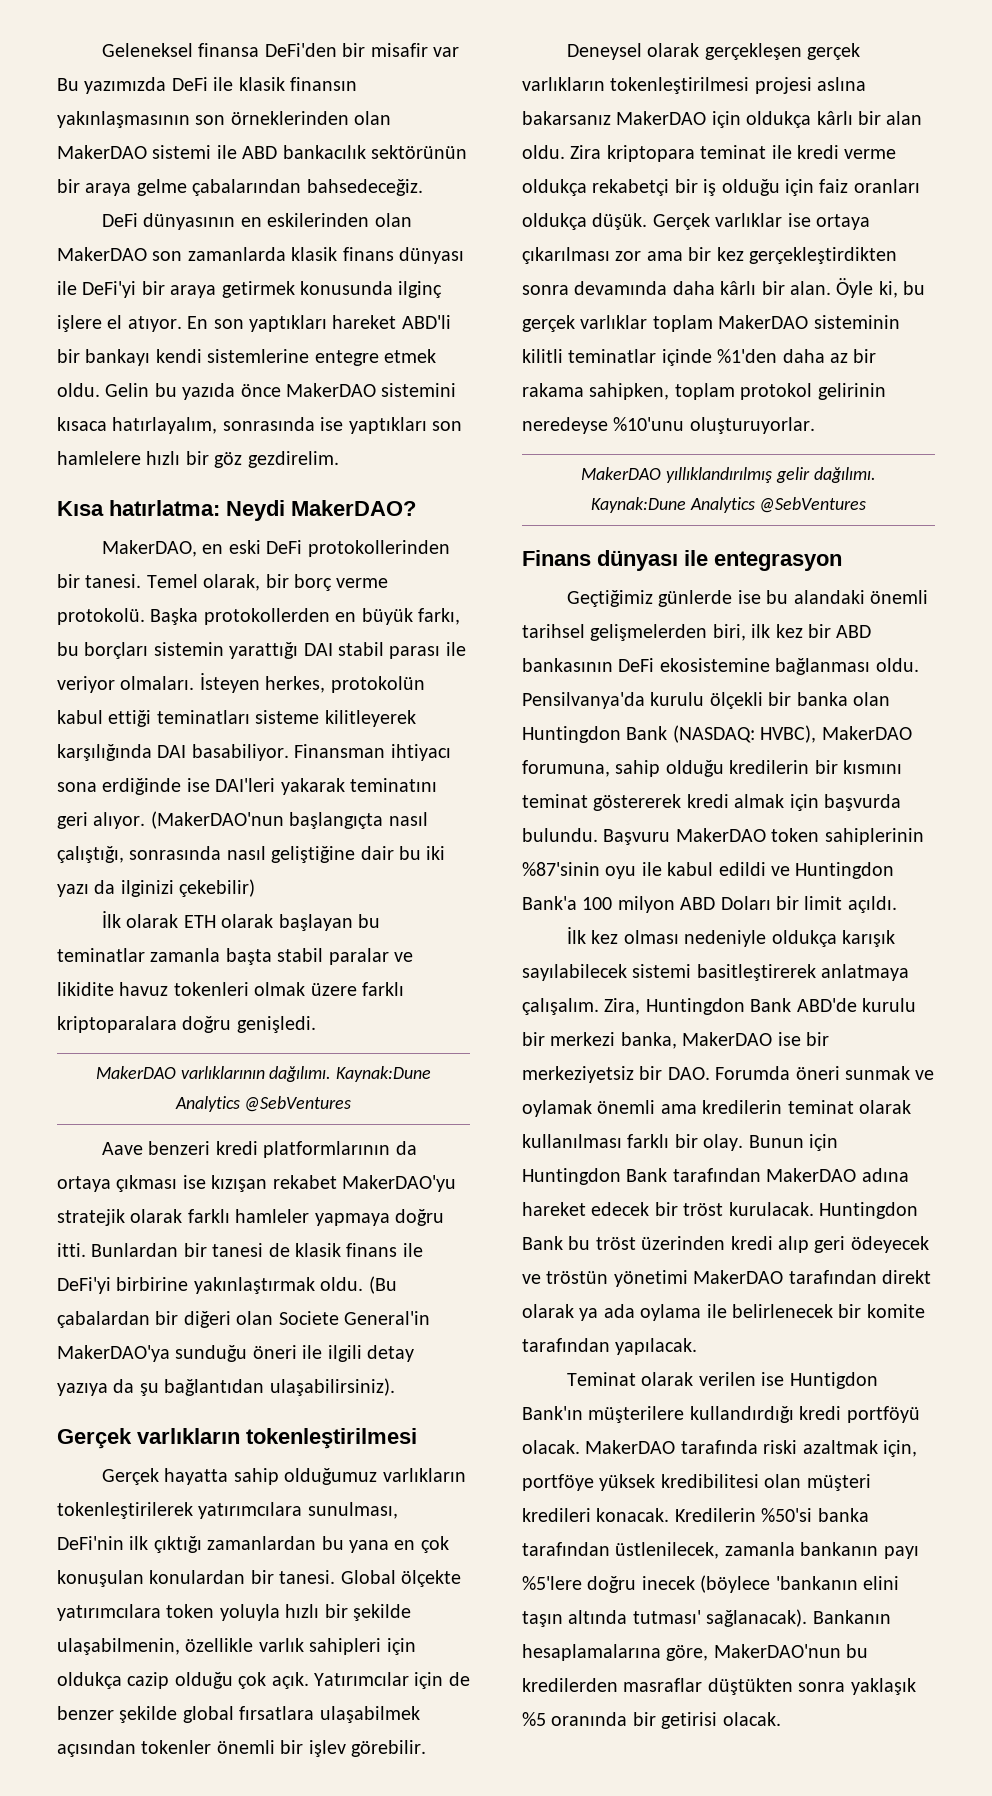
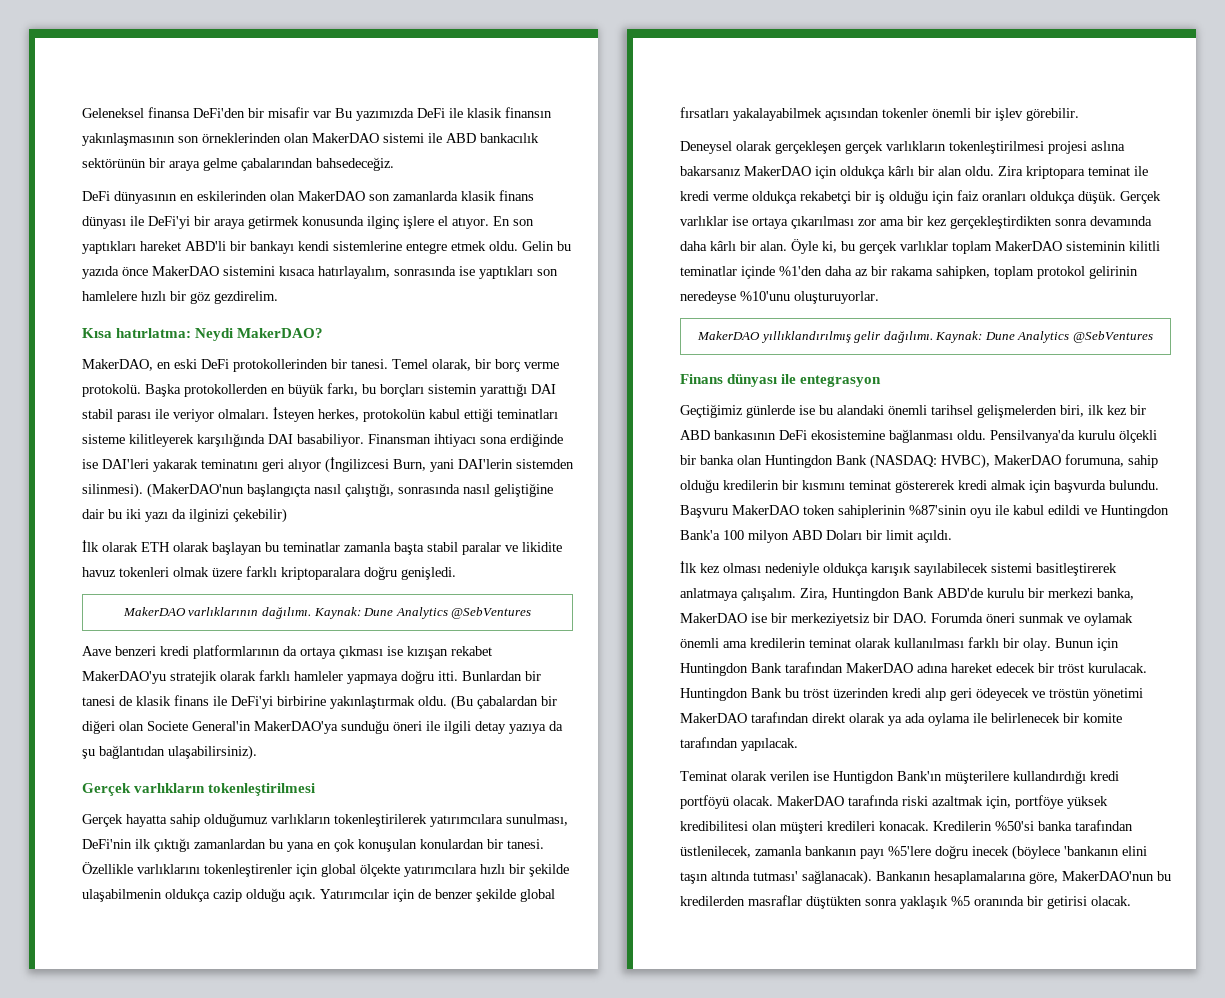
- Finansman ihtiyacı sona erdiğinde ise DAI'leri yakarak teminatını geri alıyor.
+ Finansman ihtiyacı sona erdiğinde ise DAI'leri yakarak teminatını geri alıyor (İngilizcesi Burn, yani DAI'lerin sistemden silinmesi).
- MakerDAO varlıklarının dağılımı. Kaynak:Dune Analytics @SebVentures
+ MakerDAO varlıklarının dağılımı. Kaynak: Dune Analytics @SebVentures
- Global ölçekte yatırımcılara token yoluyla hızlı bir şekilde ulaşabilmenin, özellikle varlık sahipleri için oldukça cazip olduğu çok açık.
+ Özellikle varlıklarını tokenleştirenler için global ölçekte yatırımcılara hızlı bir şekilde ulaşabilmenin oldukça cazip olduğu açık.
- Yatırımcılar için de benzer şekilde global fırsatlara ulaşabilmek açısından tokenler önemli bir işlev görebilir.
+ Yatırımcılar için de benzer şekilde global fırsatları yakalayabilmek açısından tokenler önemli bir işlev görebilir.
- MakerDAO yıllıklandırılmış gelir dağılımı. Kaynak:Dune Analytics @SebVentures
+ MakerDAO yıllıklandırılmış gelir dağılımı. Kaynak: Dune Analytics @SebVentures

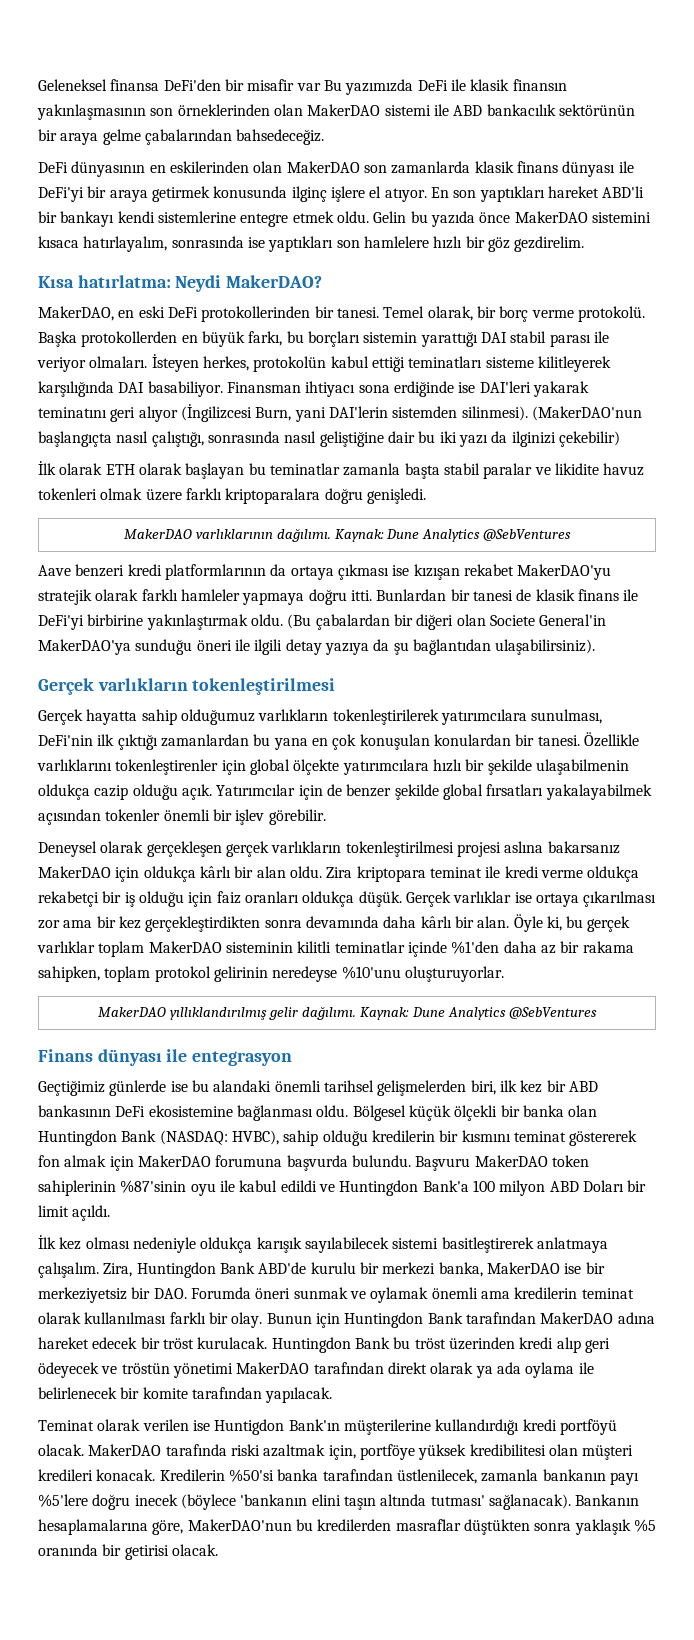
- Pensilvanya'da kurulu ölçekli bir banka olan Huntingdon Bank (NASDAQ: HVBC), MakerDAO forumuna, sahip olduğu kredilerin bir kısmını teminat göstererek kredi almak için başvurda bulundu.
+ Bölgesel küçük ölçekli bir banka olan Huntingdon Bank (NASDAQ: HVBC), sahip olduğu kredilerin bir kısmını teminat göstererek fon almak için MakerDAO forumuna başvurda bulundu.
- Teminat olarak verilen ise Huntigdon Bank'ın müşterilere kullandırdığı kredi portföyü olacak.
+ Teminat olarak verilen ise Huntigdon Bank'ın müşterilerine kullandırdığı kredi portföyü olacak.

